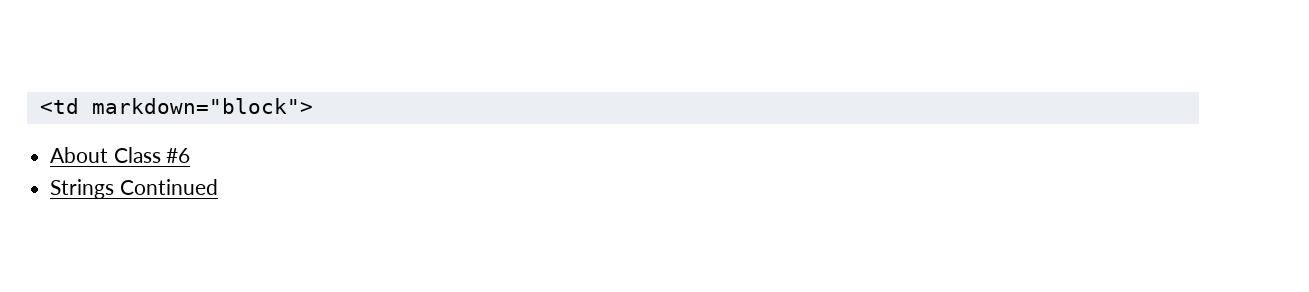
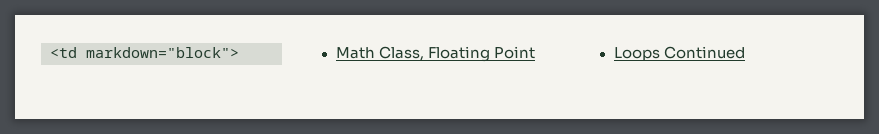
- About Class #6
- Strings Continued
+ Math Class, Floating Point
+ Loops Continued

